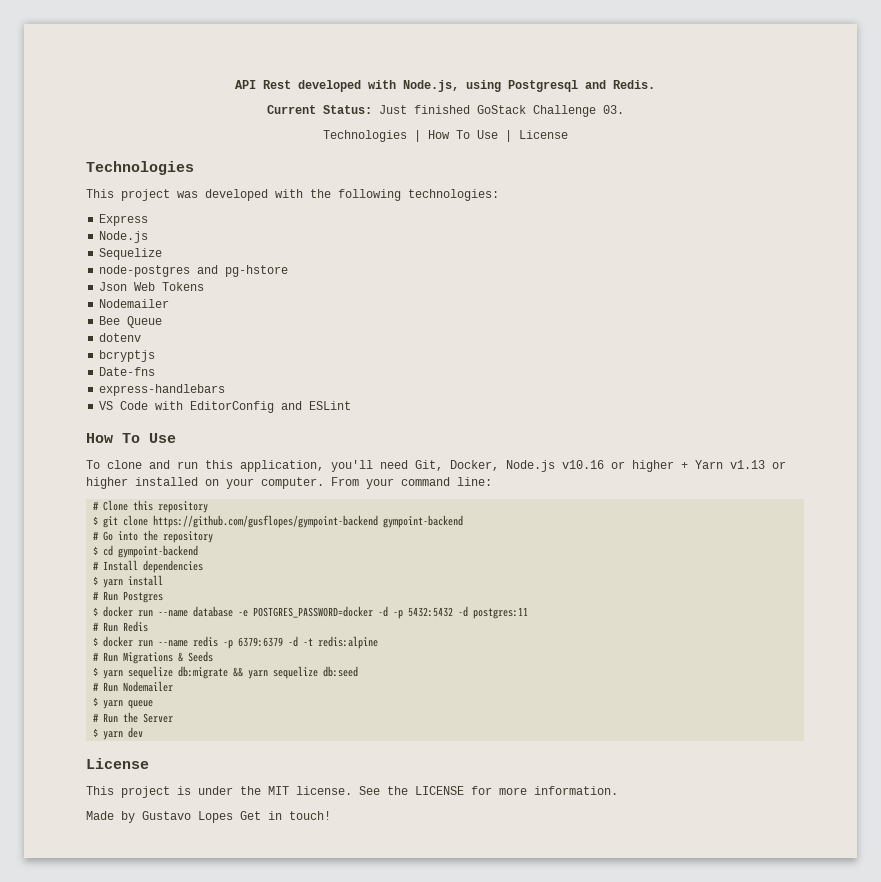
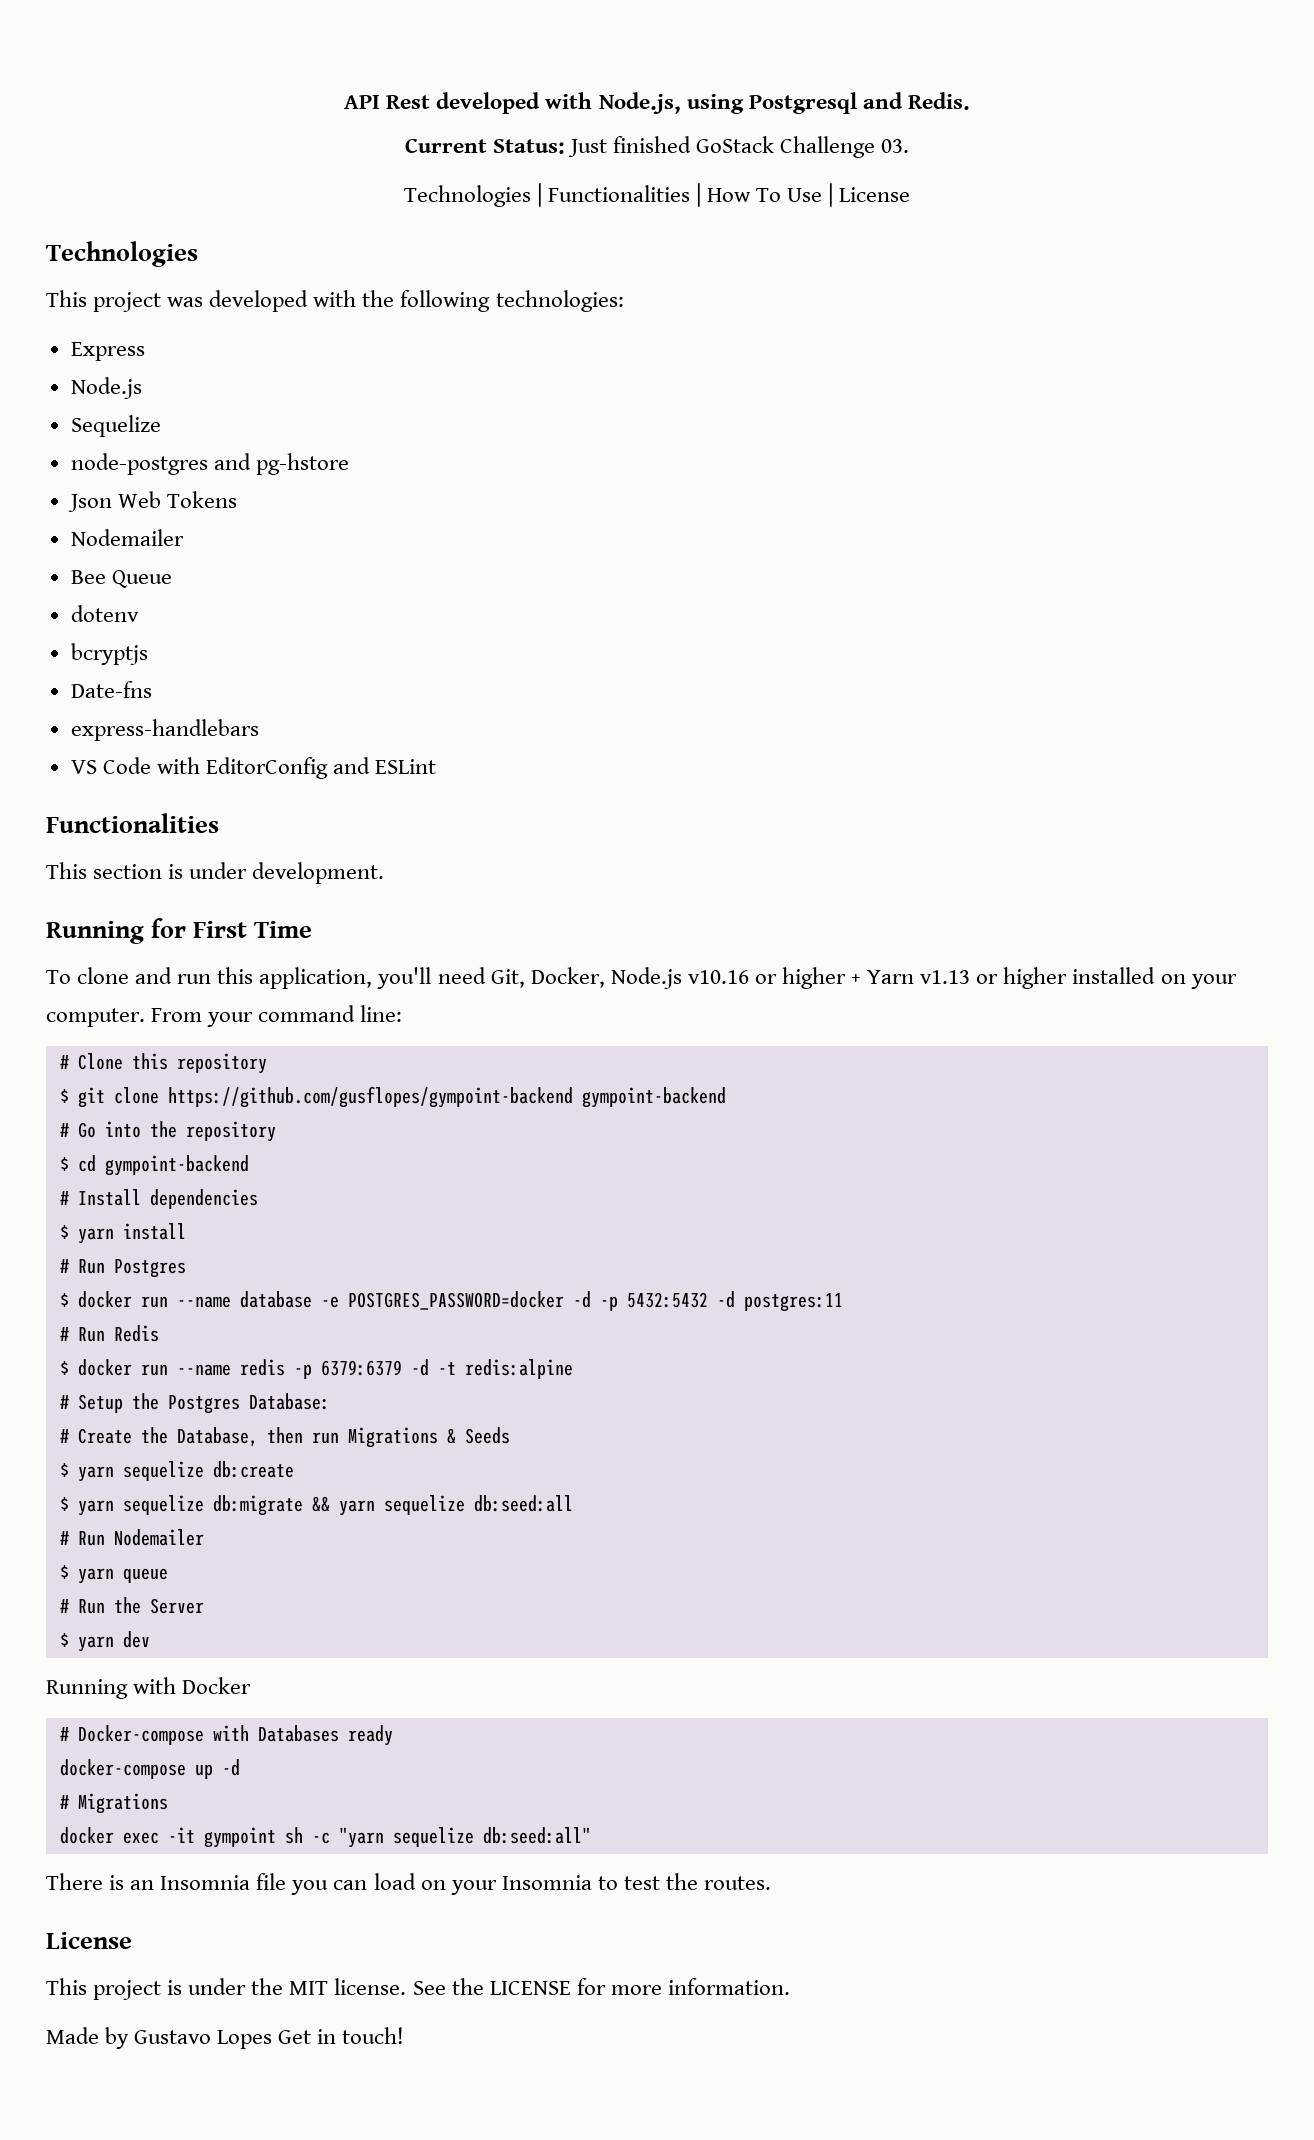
- Technologies | How To Use | License
+ Technologies | Functionalities | How To Use | License
  VS Code with EditorConfig and ESLint
- How To Use
+ Functionalities
+ This section is under development.
+ Running for First Time
- # Run Migrations & Seeds
+ # Setup the Postgres Database:
+ # Create the Database, then run Migrations & Seeds
+ $ yarn sequelize db:create
- $ yarn sequelize db:migrate && yarn sequelize db:seed
+ $ yarn sequelize db:migrate && yarn sequelize db:seed:all
+ Running with Docker
+ # Docker-compose with Databases ready
+ docker-compose up -d
+ # Migrations
+ docker exec -it gympoint sh -c "yarn sequelize db:seed:all"
+ There is an Insomnia file you can load on your Insomnia to test the routes.

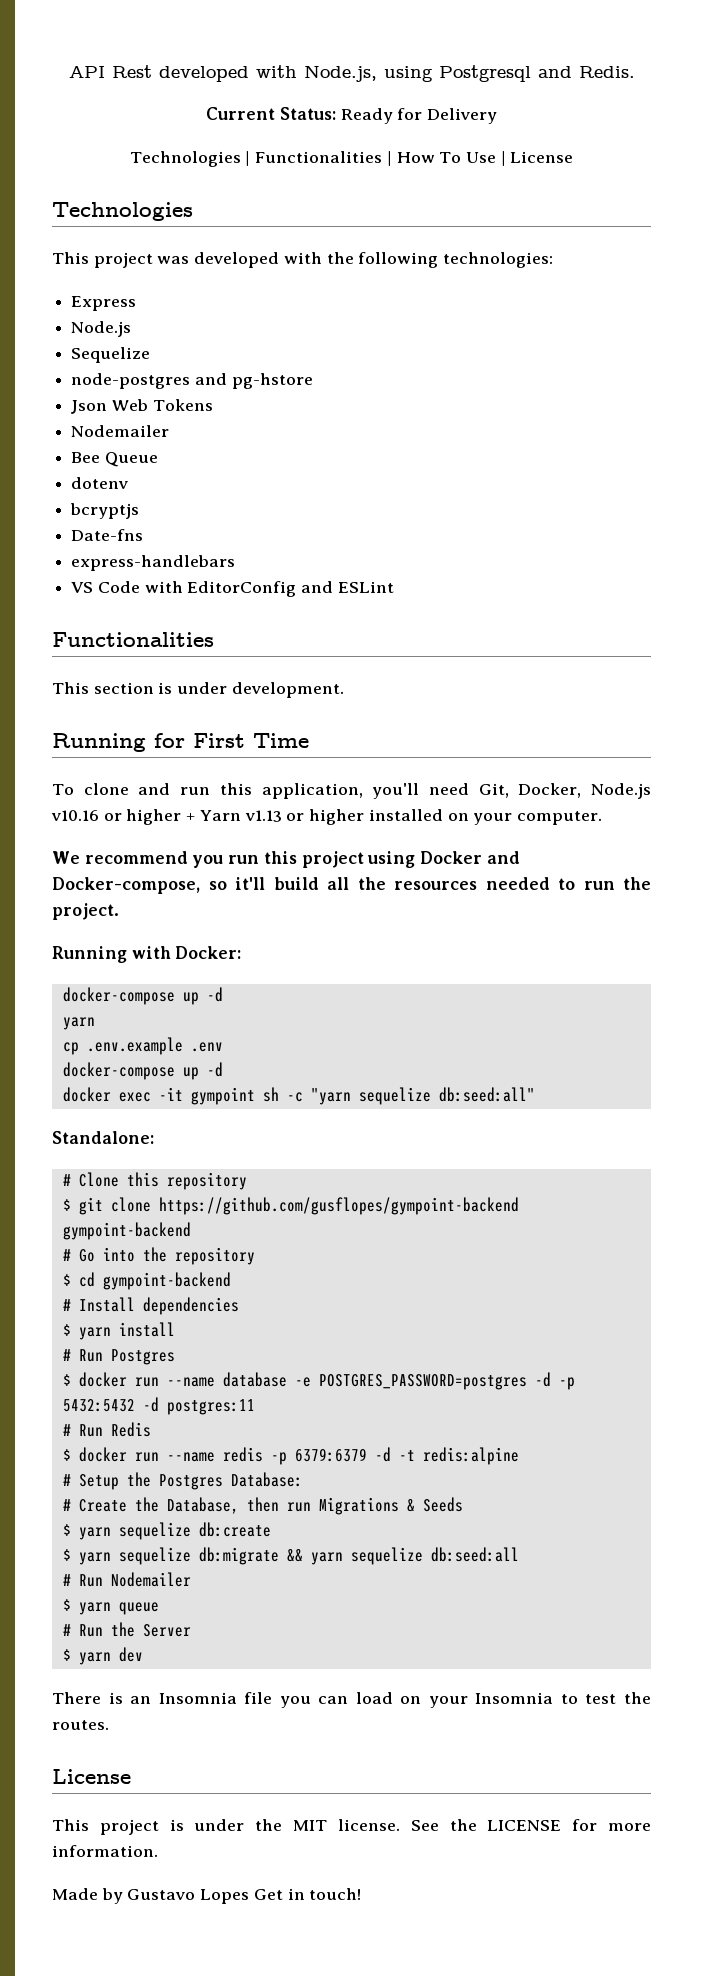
- Current Status: Just finished GoStack Challenge 03.
+ Current Status: Ready for Delivery
- To clone and run this application, you'll need Git, Docker, Node.js v10.16 or higher + Yarn v1.13 or higher installed on your computer. From your command line:
+ To clone and run this application, you'll need Git, Docker, Node.js v10.16 or higher + Yarn v1.13 or higher installed on your computer.
+ We recommend you run this project using Docker and Docker-compose, so it'll build all the resources needed to run the project.
+ Running with Docker:
+ docker-compose up -d
+ yarn
+ cp .env.example .env
+ docker-compose up -d
+ docker exec -it gympoint sh -c "yarn sequelize db:seed:all"
+ Standalone:
- $ docker run --name database -e POSTGRES_PASSWORD=docker -d -p 5432:5432 -d postgres:11
+ $ docker run --name database -e POSTGRES_PASSWORD=postgres -d -p 5432:5432 -d postgres:11
- Running with Docker
- # Docker-compose with Databases ready
- docker-compose up -d
- # Migrations
- docker exec -it gympoint sh -c "yarn sequelize db:seed:all"

